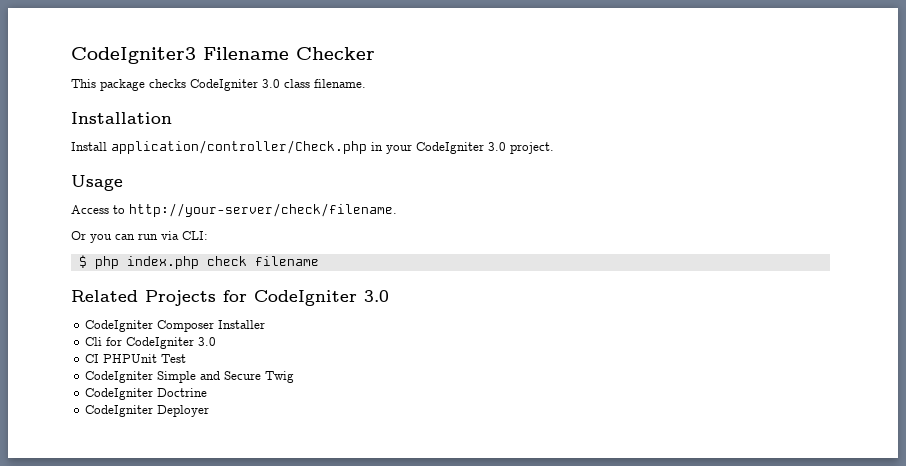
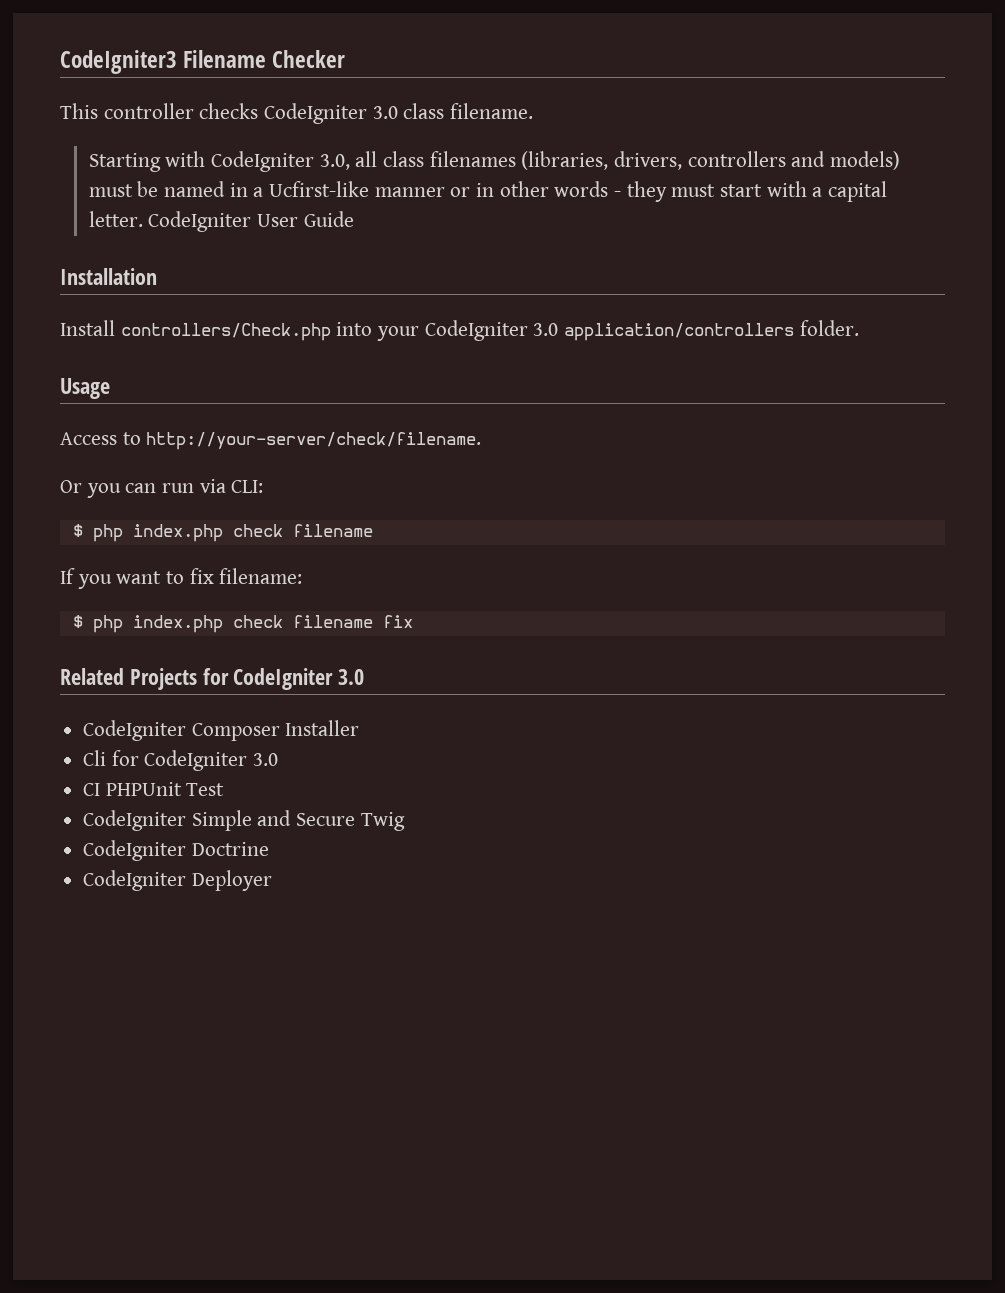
- This package checks CodeIgniter 3.0 class filename.
+ This controller checks CodeIgniter 3.0 class filename.
+ Starting with CodeIgniter 3.0, all class filenames (libraries, drivers, controllers and models) must be named in a Ucfirst-like manner or in other words - they must start with a capital letter. CodeIgniter User Guide
- Install application/controller/Check.php in your CodeIgniter 3.0 project.
+ Install controllers/Check.php into your CodeIgniter 3.0 application/controllers folder.
+ If you want to fix filename:
+ $ php index.php check filename fix

